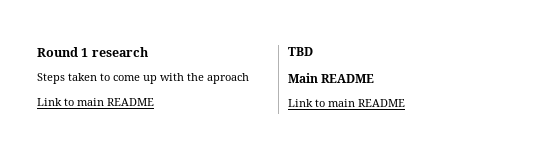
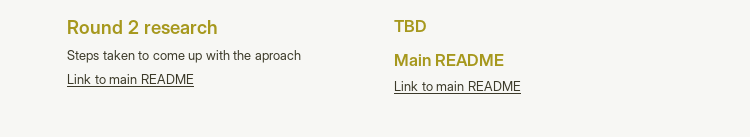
- Round 1 research
+ Round 2 research

